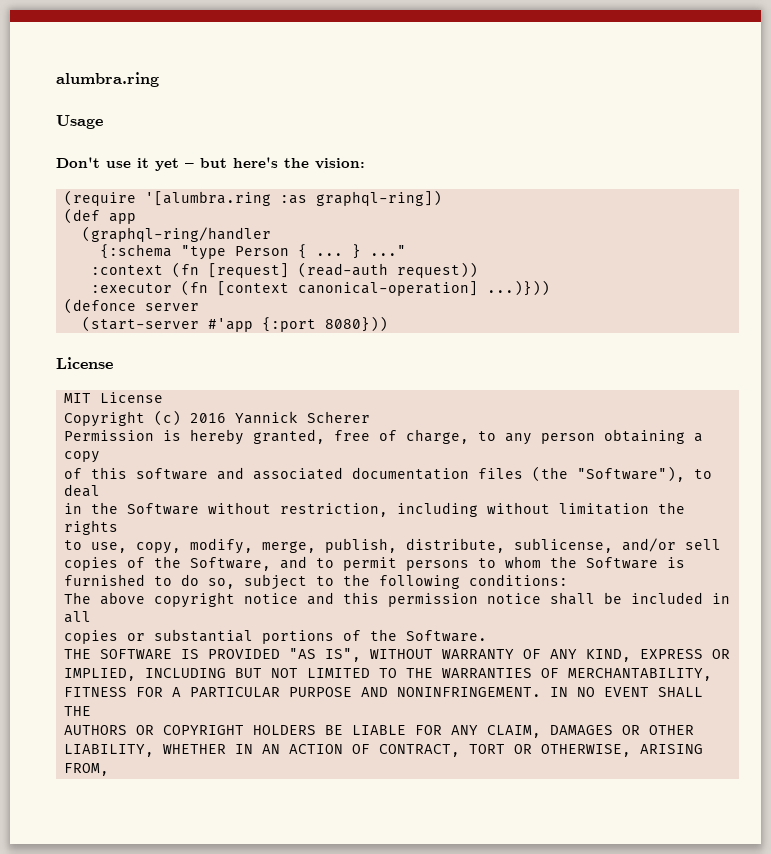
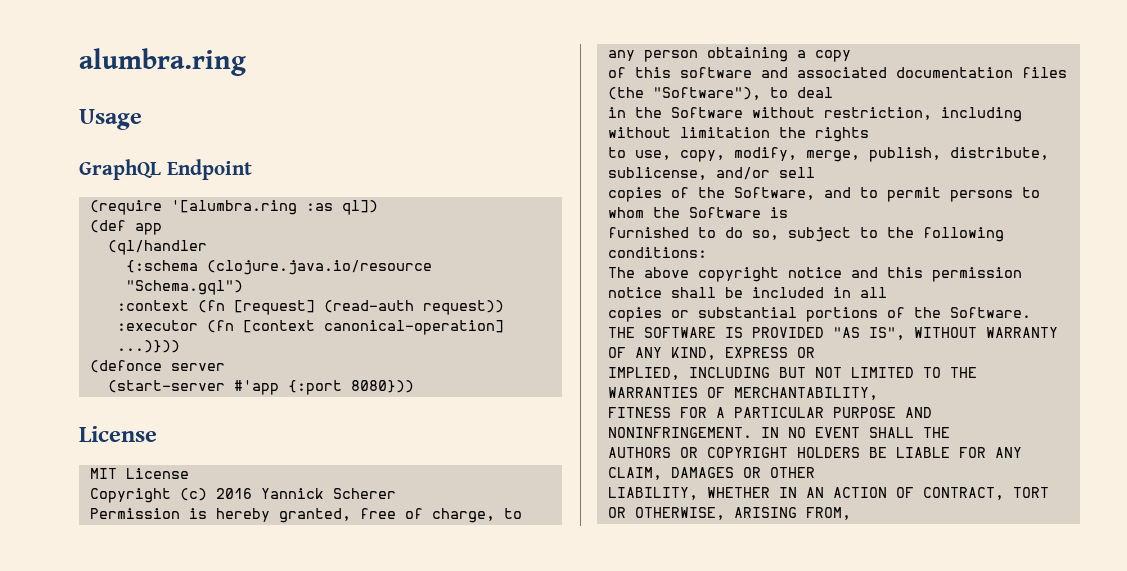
- Don't use it yet – but here's the vision:
+ GraphQL Endpoint
- (require '[alumbra.ring :as graphql-ring])
+ (require '[alumbra.ring :as ql])
- (graphql-ring/handler
+ (ql/handler
- {:schema "type Person { ... } ..."
+ {:schema (clojure.java.io/resource "Schema.gql")

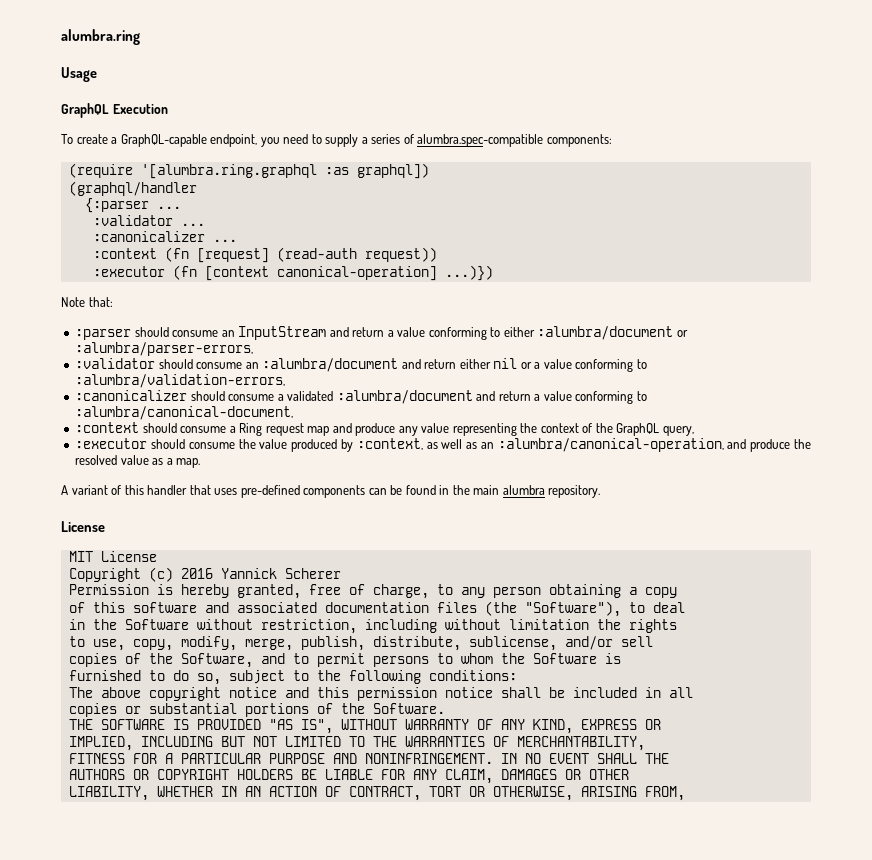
- GraphQL Endpoint
- (require '[alumbra.ring :as ql])
- (def app
- (ql/handler
- {:schema (clojure.java.io/resource "Schema.gql")
+ GraphQL Execution
+ To create a GraphQL-capable endpoint, you need to supply a series of alumbra.spec-compatible components:
+ (require '[alumbra.ring.graphql :as graphql])
+ (graphql/handler
+ {:parser ...
+ :validator ...
+ :canonicalizer ...
- :executor (fn [context canonical-operation] ...)}))
- (defonce server
- (start-server #'app {:port 8080}))
+ :executor (fn [context canonical-operation] ...)})
+ Note that:
+ :parser should consume an InputStream and return a value conforming to either :alumbra/document or :alumbra/parser-errors,
+ :validator should consume an :alumbra/document and return either nil or a value conforming to :alumbra/validation-errors,
+ :canonicalizer should consume a validated :alumbra/document and return a value conforming to :alumbra/canonical-document,
+ :context should consume a Ring request map and produce any value representing the context of the GraphQL query,
+ :executor should consume the value produced by :context, as well as an :alumbra/canonical-operation, and produce the resolved value as a map.
+ A variant of this handler that uses pre-defined components can be found in the main alumbra repository.

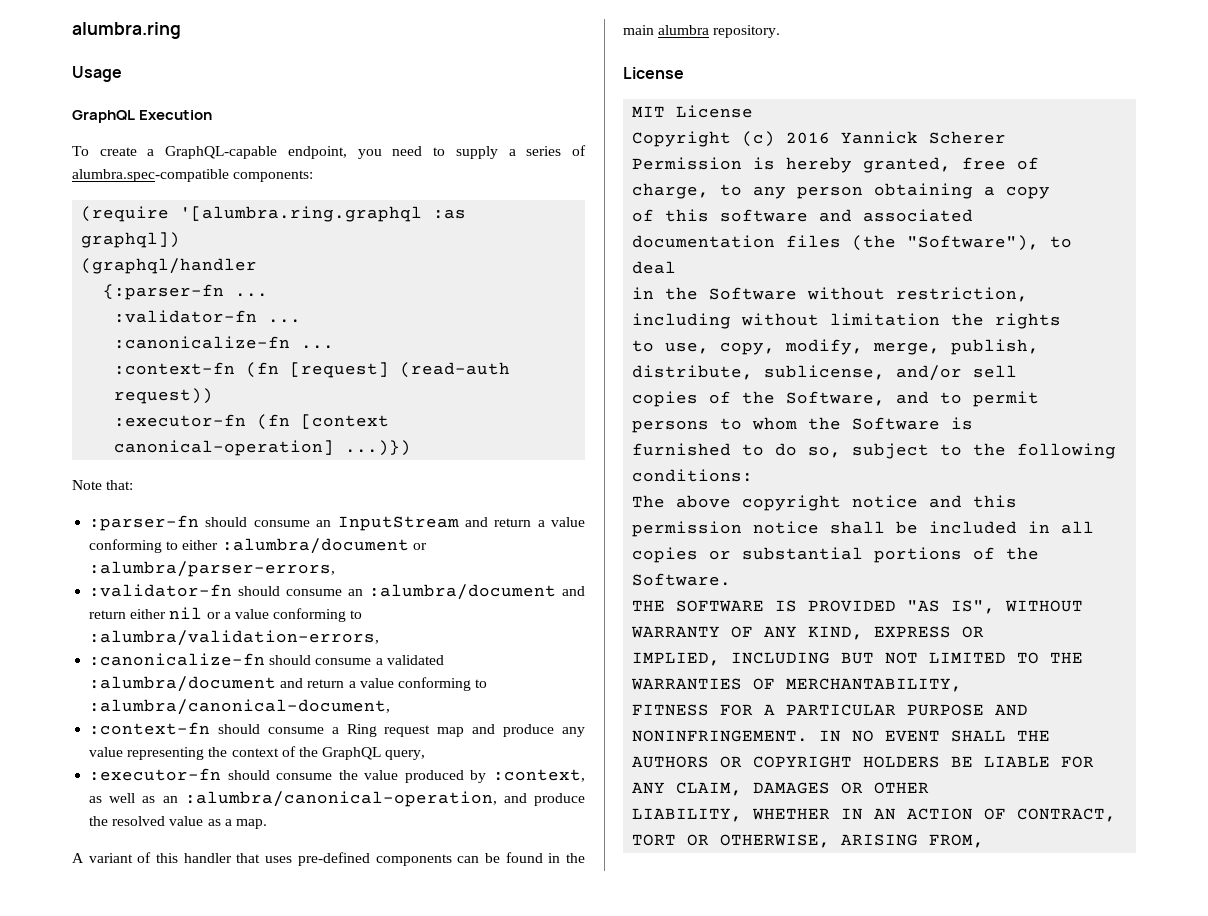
- {:parser ...
- :validator ...
- :canonicalizer ...
- :context (fn [request] (read-auth request))
+ {:parser-fn ...
+ :validator-fn ...
+ :canonicalize-fn ...
+ :context-fn (fn [request] (read-auth request))
- :executor (fn [context canonical-operation] ...)})
+ :executor-fn (fn [context canonical-operation] ...)})
- :parser should consume an InputStream and return a value conforming to either :alumbra/document or :alumbra/parser-errors,
+ :parser-fn should consume an InputStream and return a value conforming to either :alumbra/document or :alumbra/parser-errors,
- :validator should consume an :alumbra/document and return either nil or a value conforming to :alumbra/validation-errors,
+ :validator-fn should consume an :alumbra/document and return either nil or a value conforming to :alumbra/validation-errors,
- :canonicalizer should consume a validated :alumbra/document and return a value conforming to :alumbra/canonical-document,
+ :canonicalize-fn should consume a validated :alumbra/document and return a value conforming to :alumbra/canonical-document,
- :context should consume a Ring request map and produce any value representing the context of the GraphQL query,
+ :context-fn should consume a Ring request map and produce any value representing the context of the GraphQL query,
- :executor should consume the value produced by :context, as well as an :alumbra/canonical-operation, and produce the resolved value as a map.
+ :executor-fn should consume the value produced by :context, as well as an :alumbra/canonical-operation, and produce the resolved value as a map.

